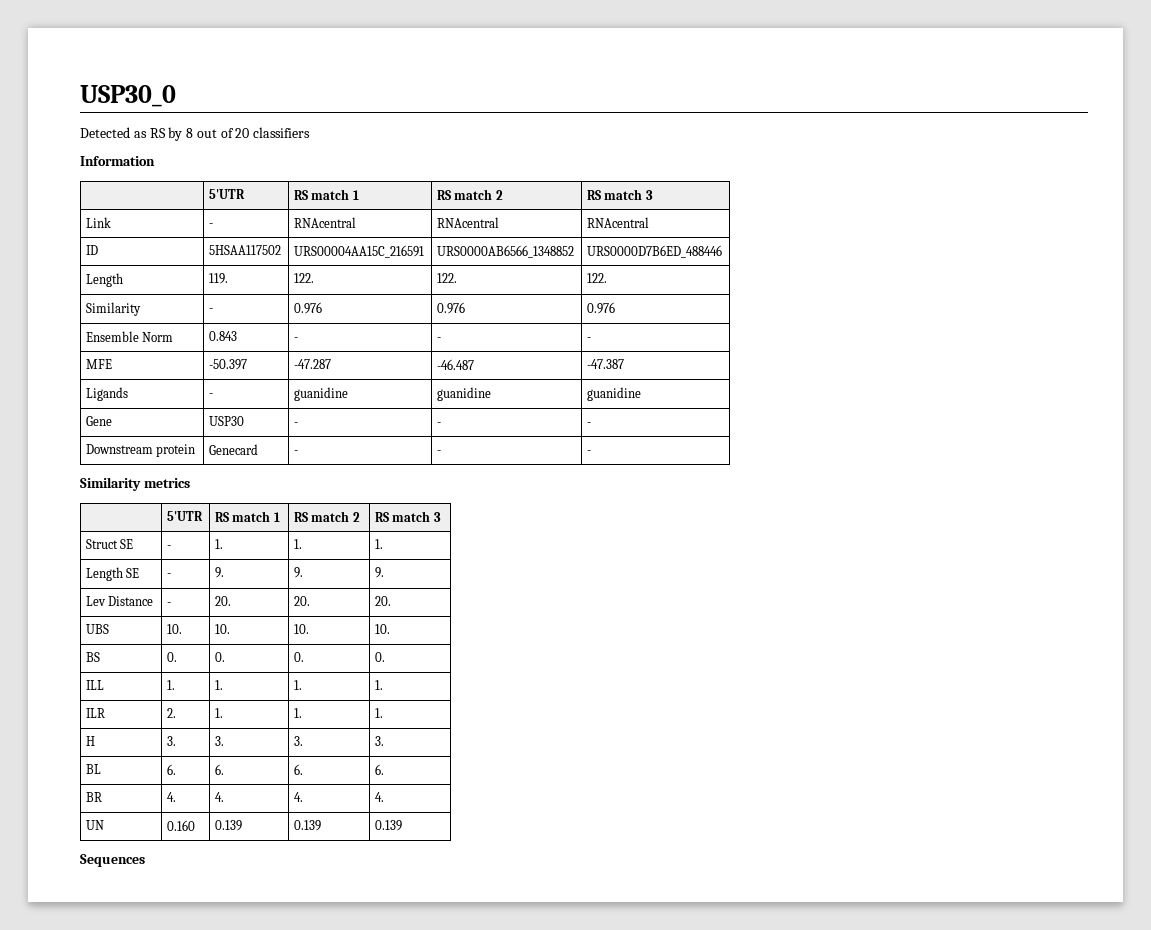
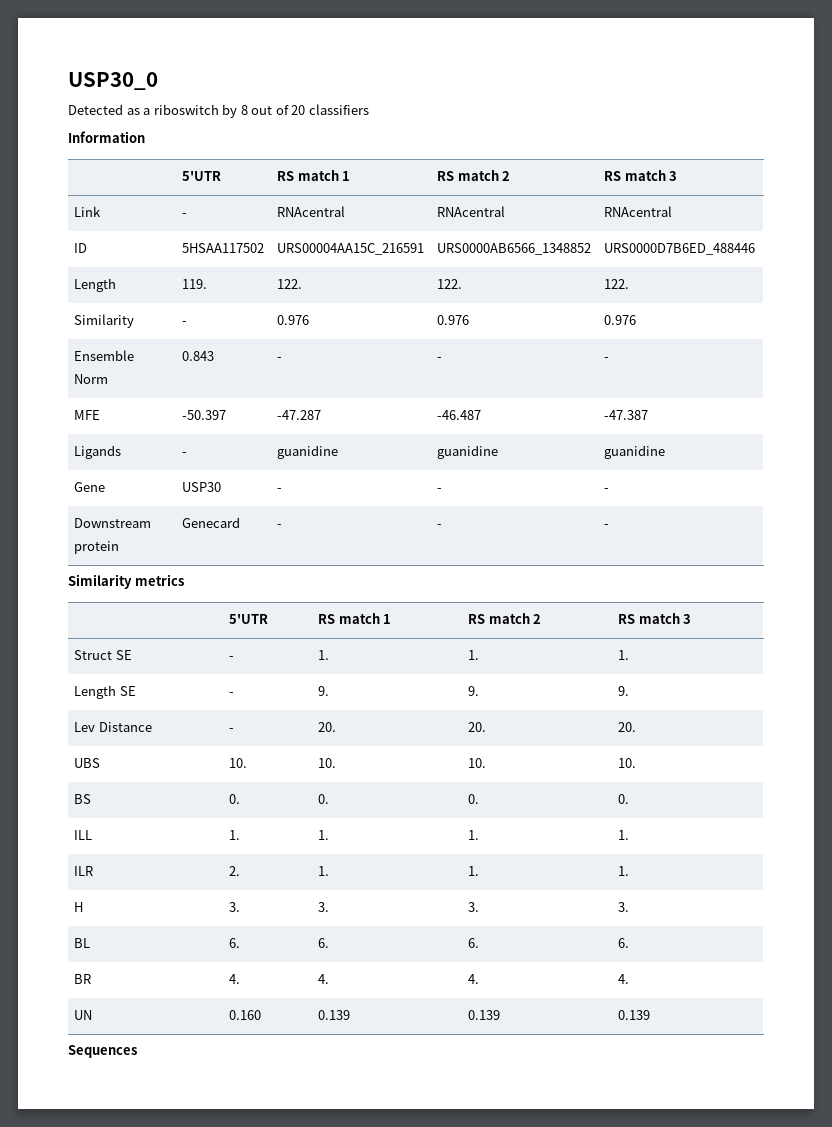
- Detected as RS by 8 out of 20 classifiers
+ Detected as a riboswitch by 8 out of 20 classifiers

